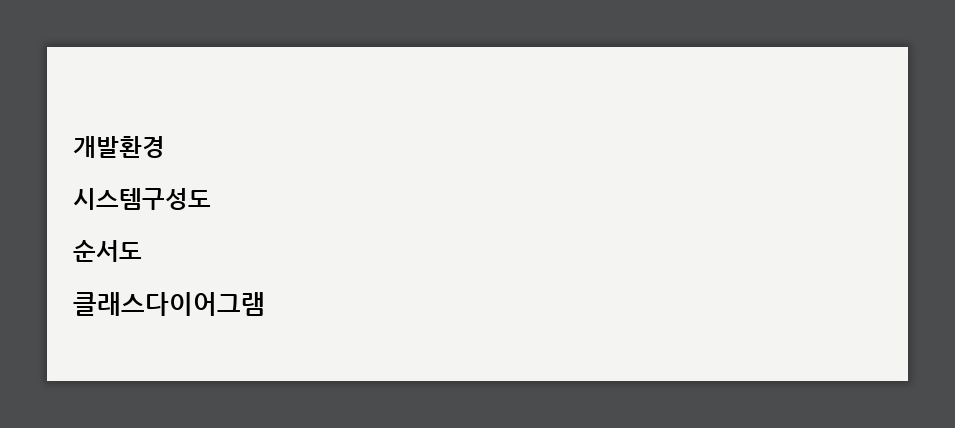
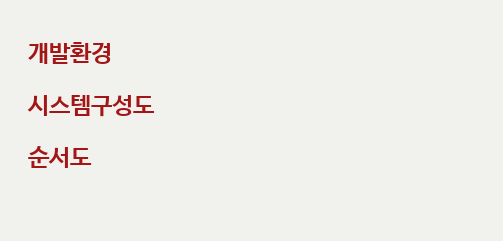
- 클래스다이어그램

